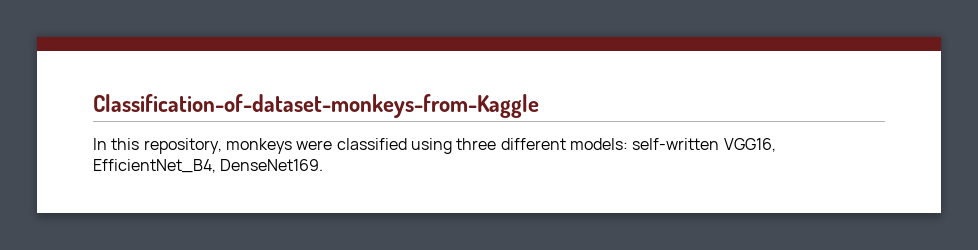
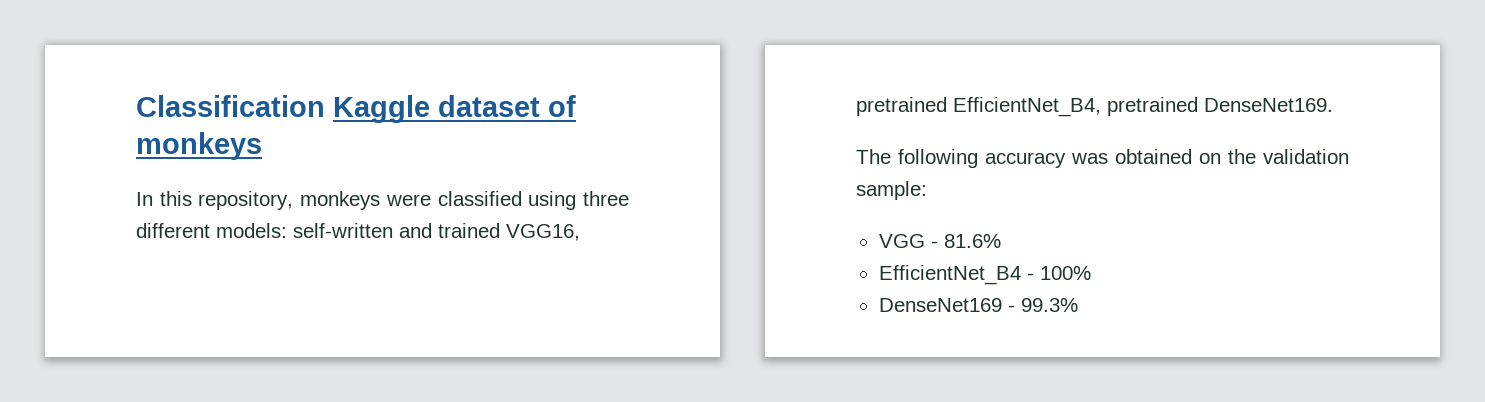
- Classification-of-dataset-monkeys-from-Kaggle
+ Classification Kaggle dataset of monkeys
- In this repository, monkeys were classified using three different models: self-written VGG16, EfficientNet_B4, DenseNet169.
+ In this repository, monkeys were classified using three different models: self-written and trained VGG16, pretrained EfficientNet_B4, pretrained DenseNet169.
+ The following accuracy was obtained on the validation sample:
+ VGG - 81.6%
+ EfficientNet_B4 - 100%
+ DenseNet169 - 99.3%

